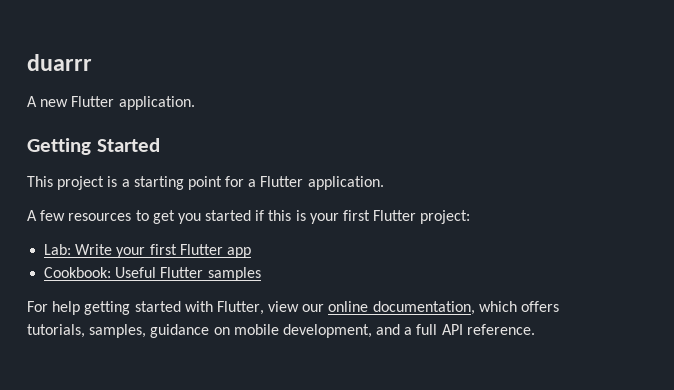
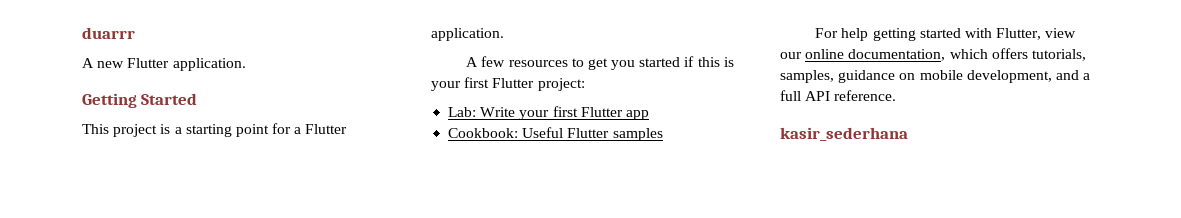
+ kasir_sederhana

